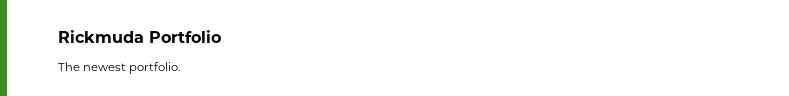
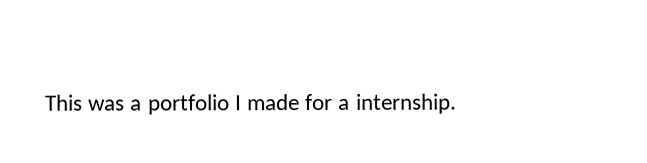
- Rickmuda Portfolio
- The newest portfolio.
+ This was a portfolio I made for a internship.

